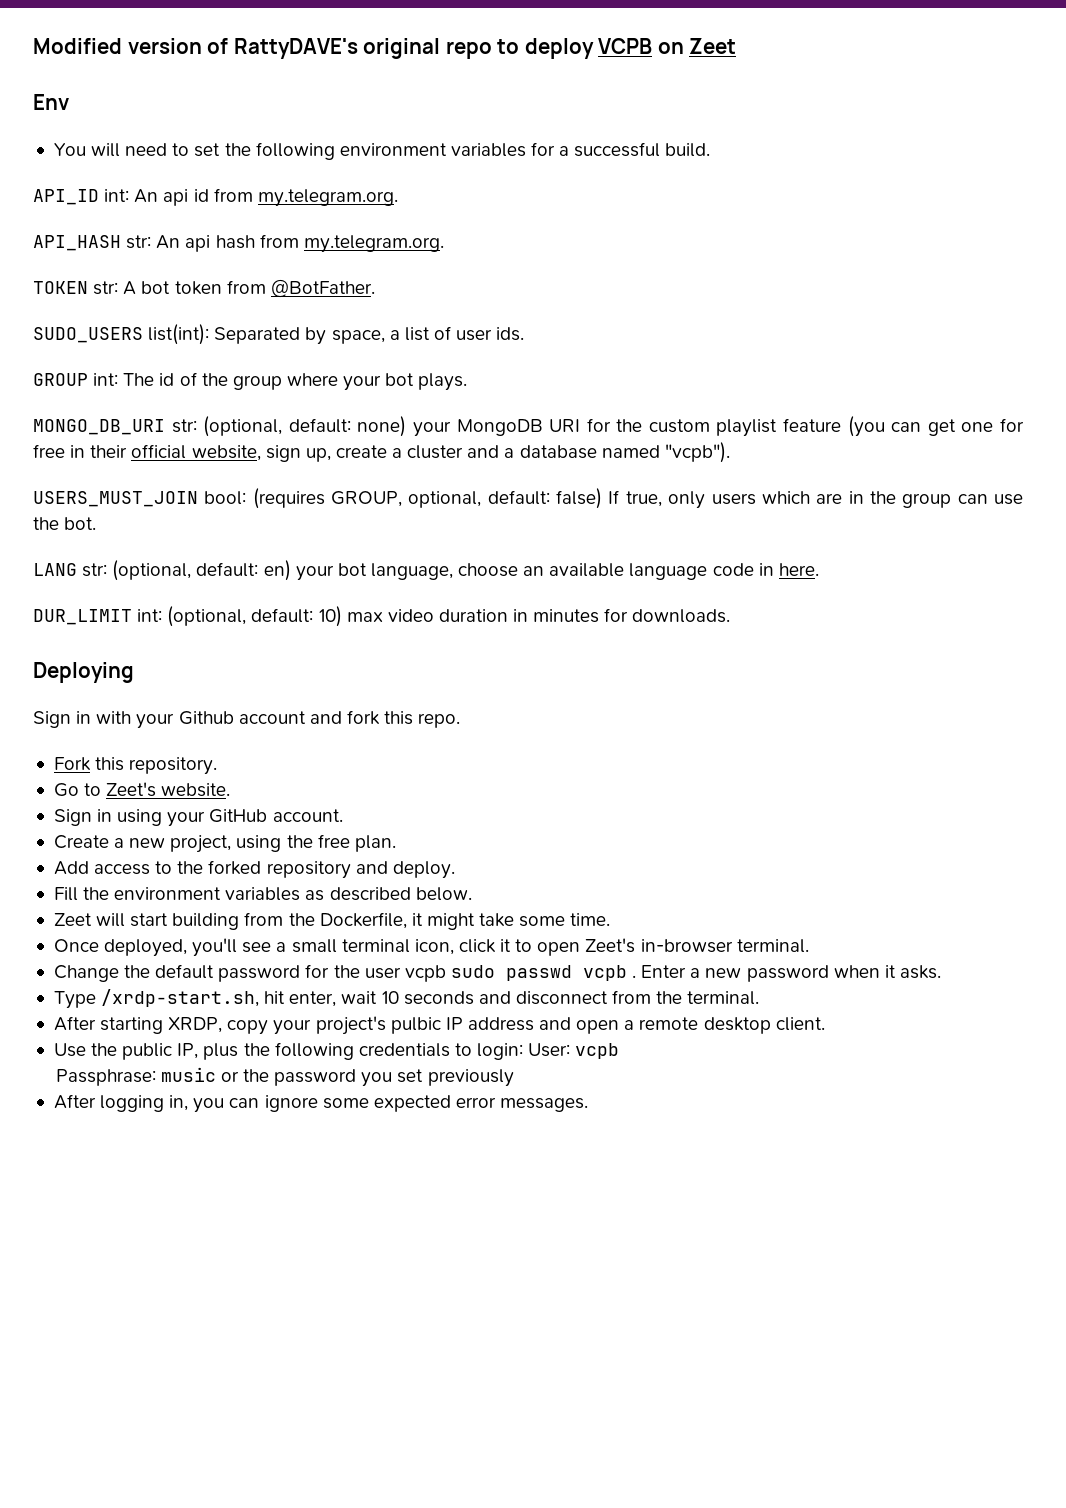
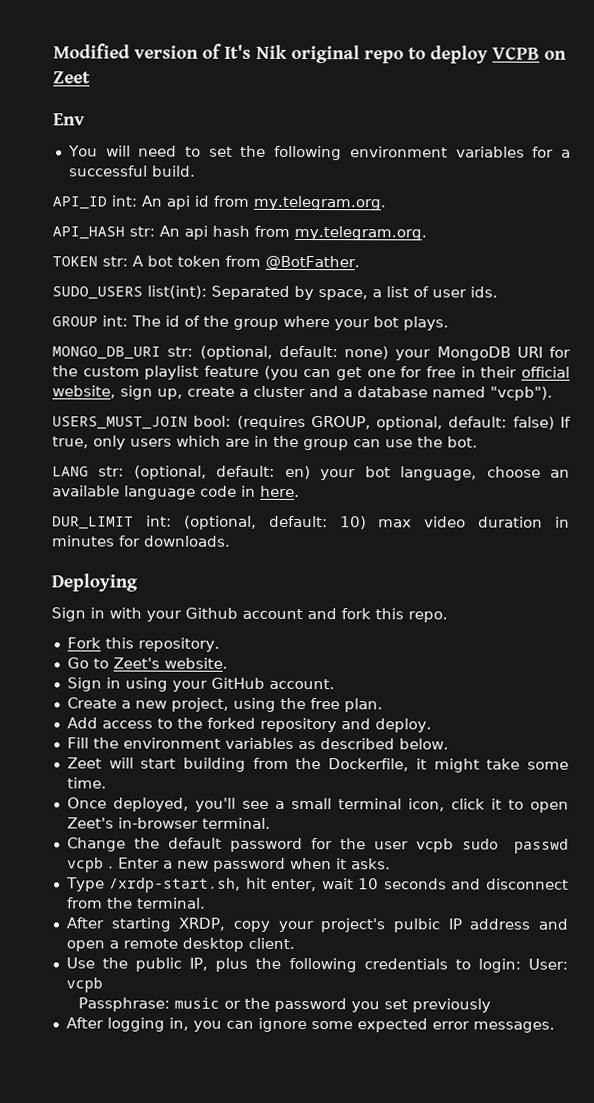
- Modified version of RattyDAVE's original repo to deploy VCPB on Zeet
+ Modified version of It's Nik original repo to deploy VCPB on Zeet

